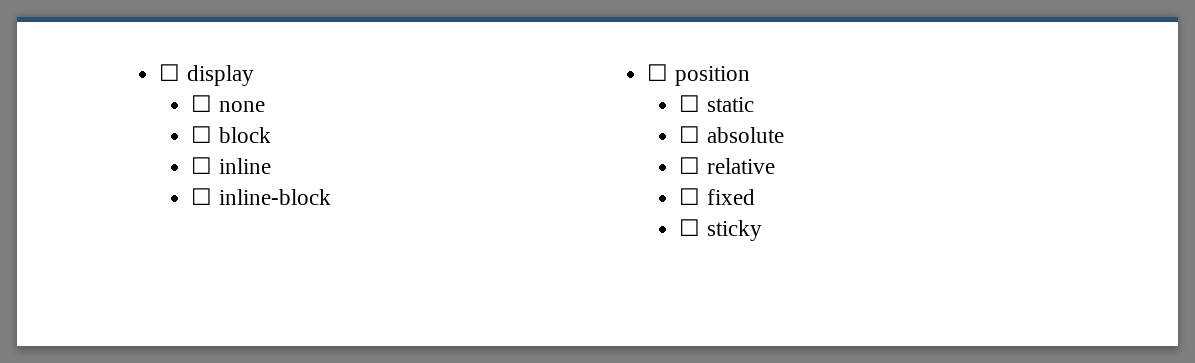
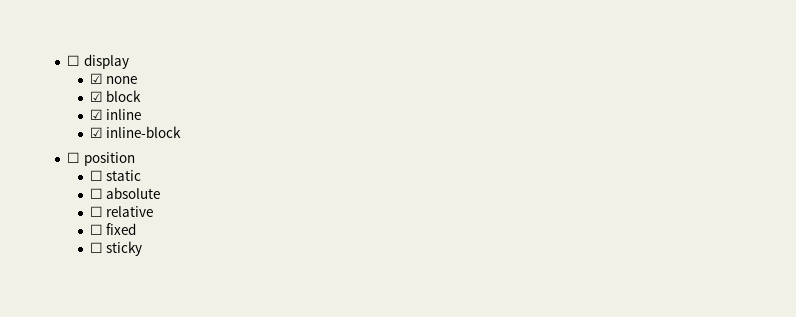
- ☐ none
+ ☑ none
- ☐ block
+ ☑ block
- ☐ inline
+ ☑ inline
- ☐ inline-block
+ ☑ inline-block

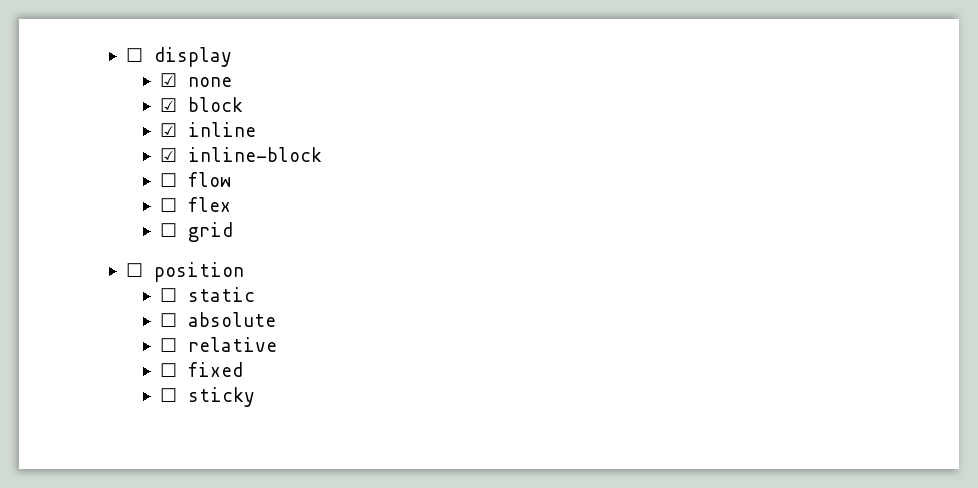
+ ☐ flow
+ ☐ flex
+ ☐ grid

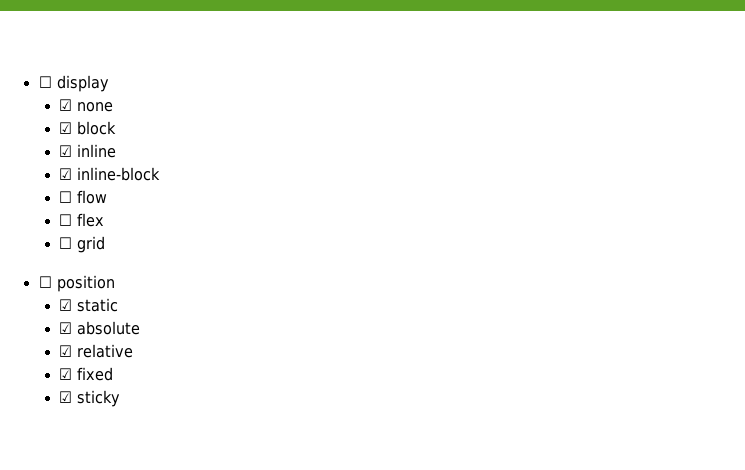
- ☐ static
+ ☑ static
- ☐ absolute
+ ☑ absolute
- ☐ relative
+ ☑ relative
- ☐ fixed
+ ☑ fixed
- ☐ sticky
+ ☑ sticky

